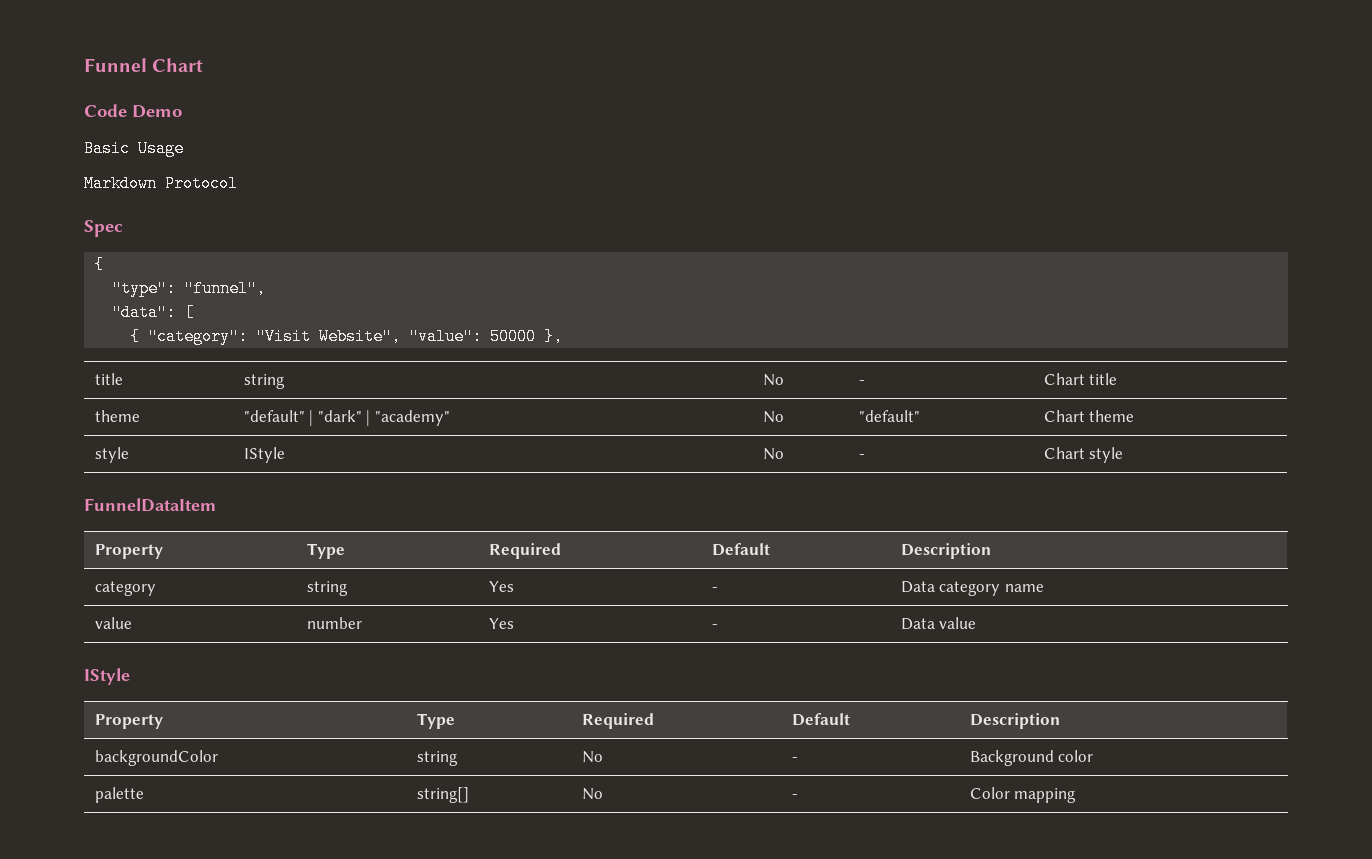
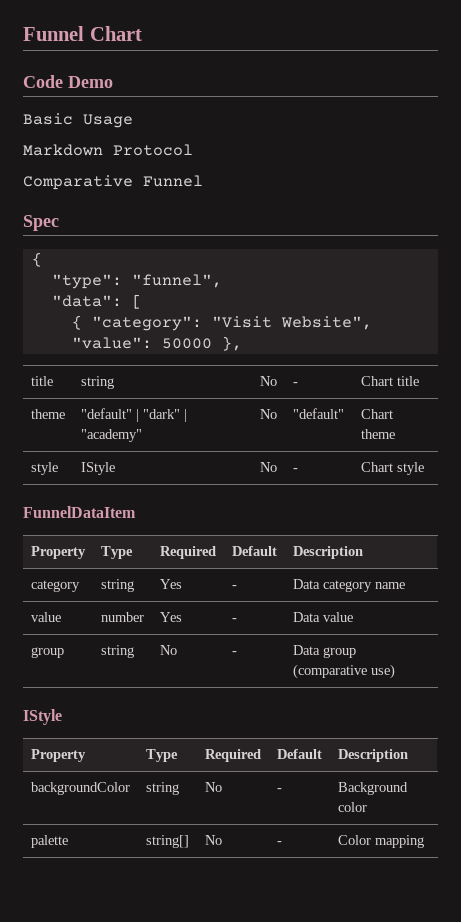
+ Comparative Funnel
+ group | string | No | - | Data group (comparative use)

